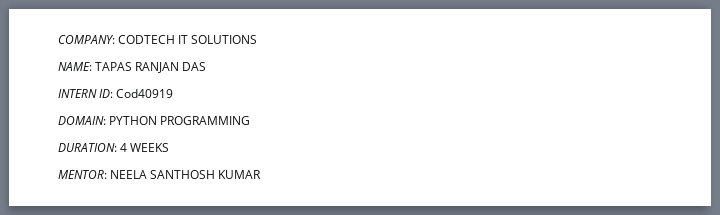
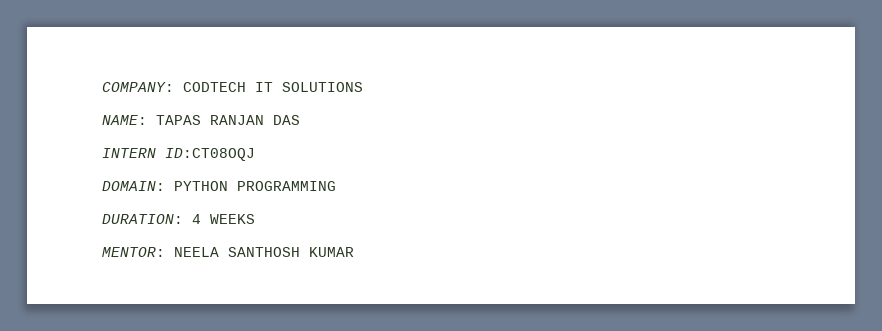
- INTERN ID: Cod40919
+ INTERN ID:CT08OQJ

